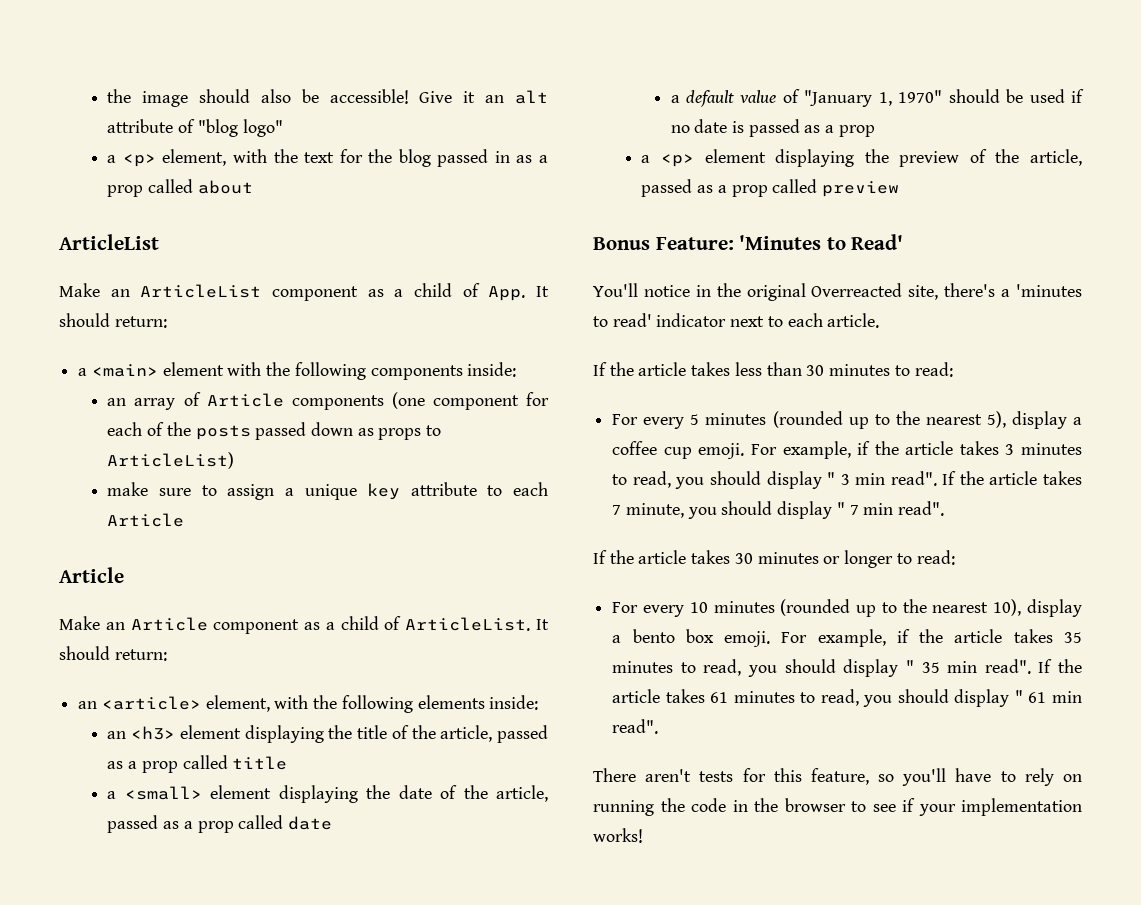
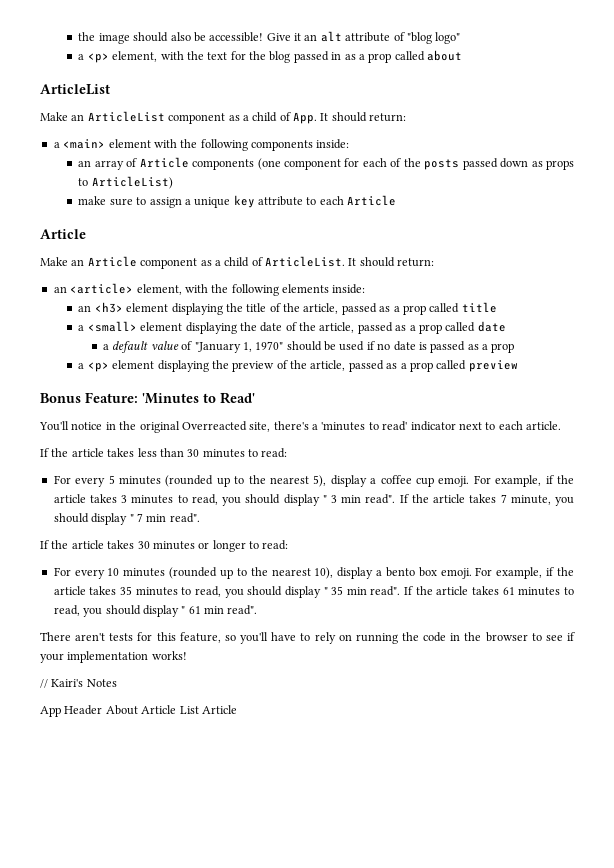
+ // Kairi's Notes
+ App Header About Article List Article

